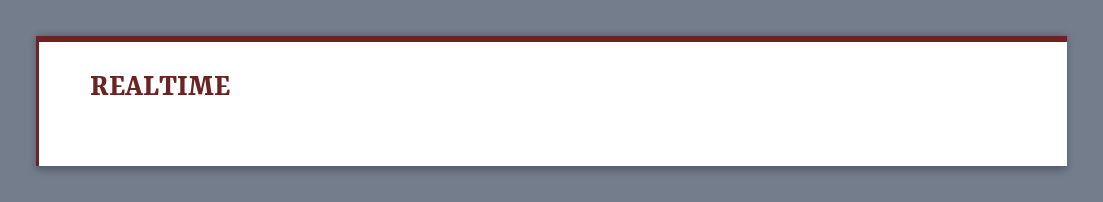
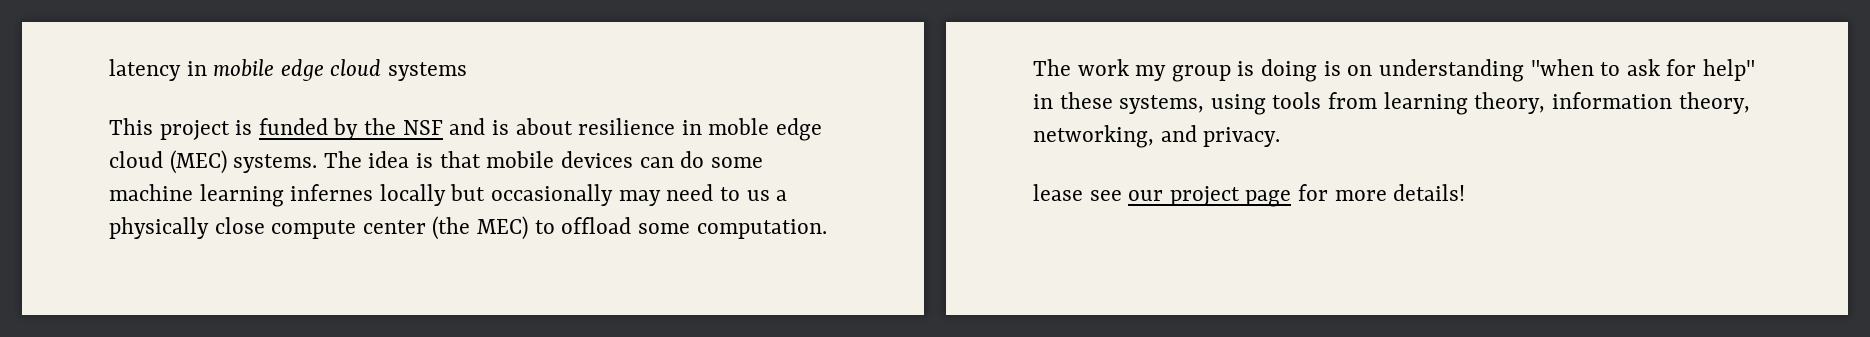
- REALTIME
+ latency in mobile edge cloud systems
+ This project is funded by the NSF and is about resilience in moble edge cloud (MEC) systems. The idea is that mobile devices can do some machine learning infernes locally but occasionally may need to us a physically close compute center (the MEC) to offload some computation. The work my group is doing is on understanding "when to ask for help" in these systems, using tools from learning theory, information theory, networking, and privacy.
+ lease see our project page for more details!

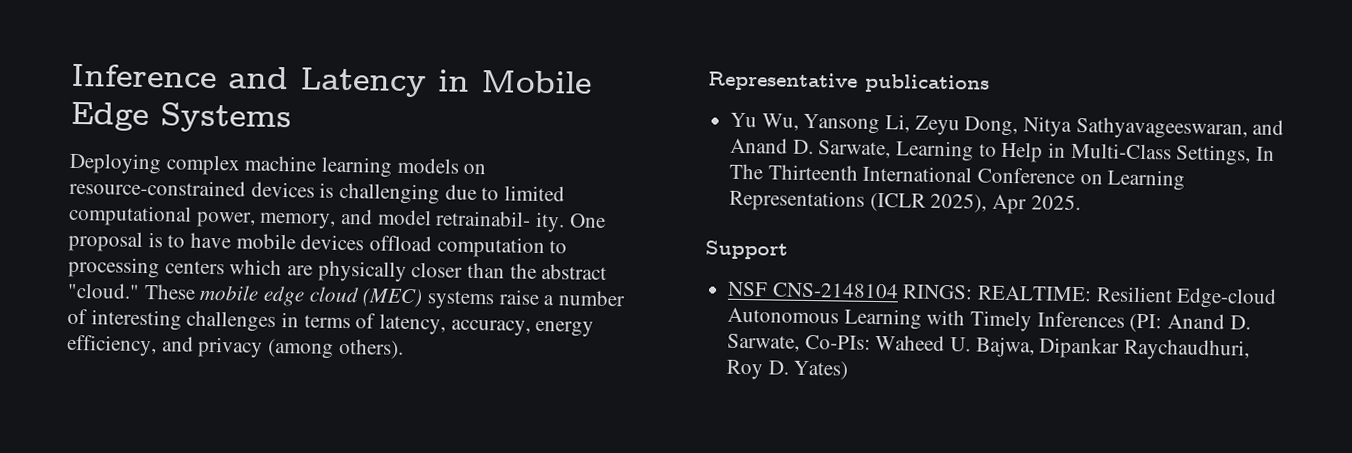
- latency in mobile edge cloud systems
- This project is funded by the NSF and is about resilience in moble edge cloud (MEC) systems. The idea is that mobile devices can do some machine learning infernes locally but occasionally may need to us a physically close compute center (the MEC) to offload some computation. The work my group is doing is on understanding "when to ask for help" in these systems, using tools from learning theory, information theory, networking, and privacy.
- lease see our project page for more details!
+ Inference and Latency in Mobile Edge Systems
+ Deploying complex machine learning models on resource-constrained devices is challenging due to limited computational power, memory, and model retrainabil- ity. One proposal is to have mobile devices offload computation to processing centers which are physically closer than the abstract "cloud." These mobile edge cloud (MEC) systems raise a number of interesting challenges in terms of latency, accuracy, energy efficiency, and privacy (among others).
+ Representative publications
+ Yu Wu, Yansong Li, Zeyu Dong, Nitya Sathyavageeswaran, and Anand D. Sarwate, Learning to Help in Multi-Class Settings, In The Thirteenth International Conference on Learning Representations (ICLR 2025), Apr 2025.
+ Support
+ NSF CNS-2148104 RINGS: REALTIME: Resilient Edge-cloud Autonomous Learning with Timely Inferences (PI: Anand D. Sarwate, Co-PIs: Waheed U. Bajwa, Dipankar Raychaudhuri, Roy D. Yates)

